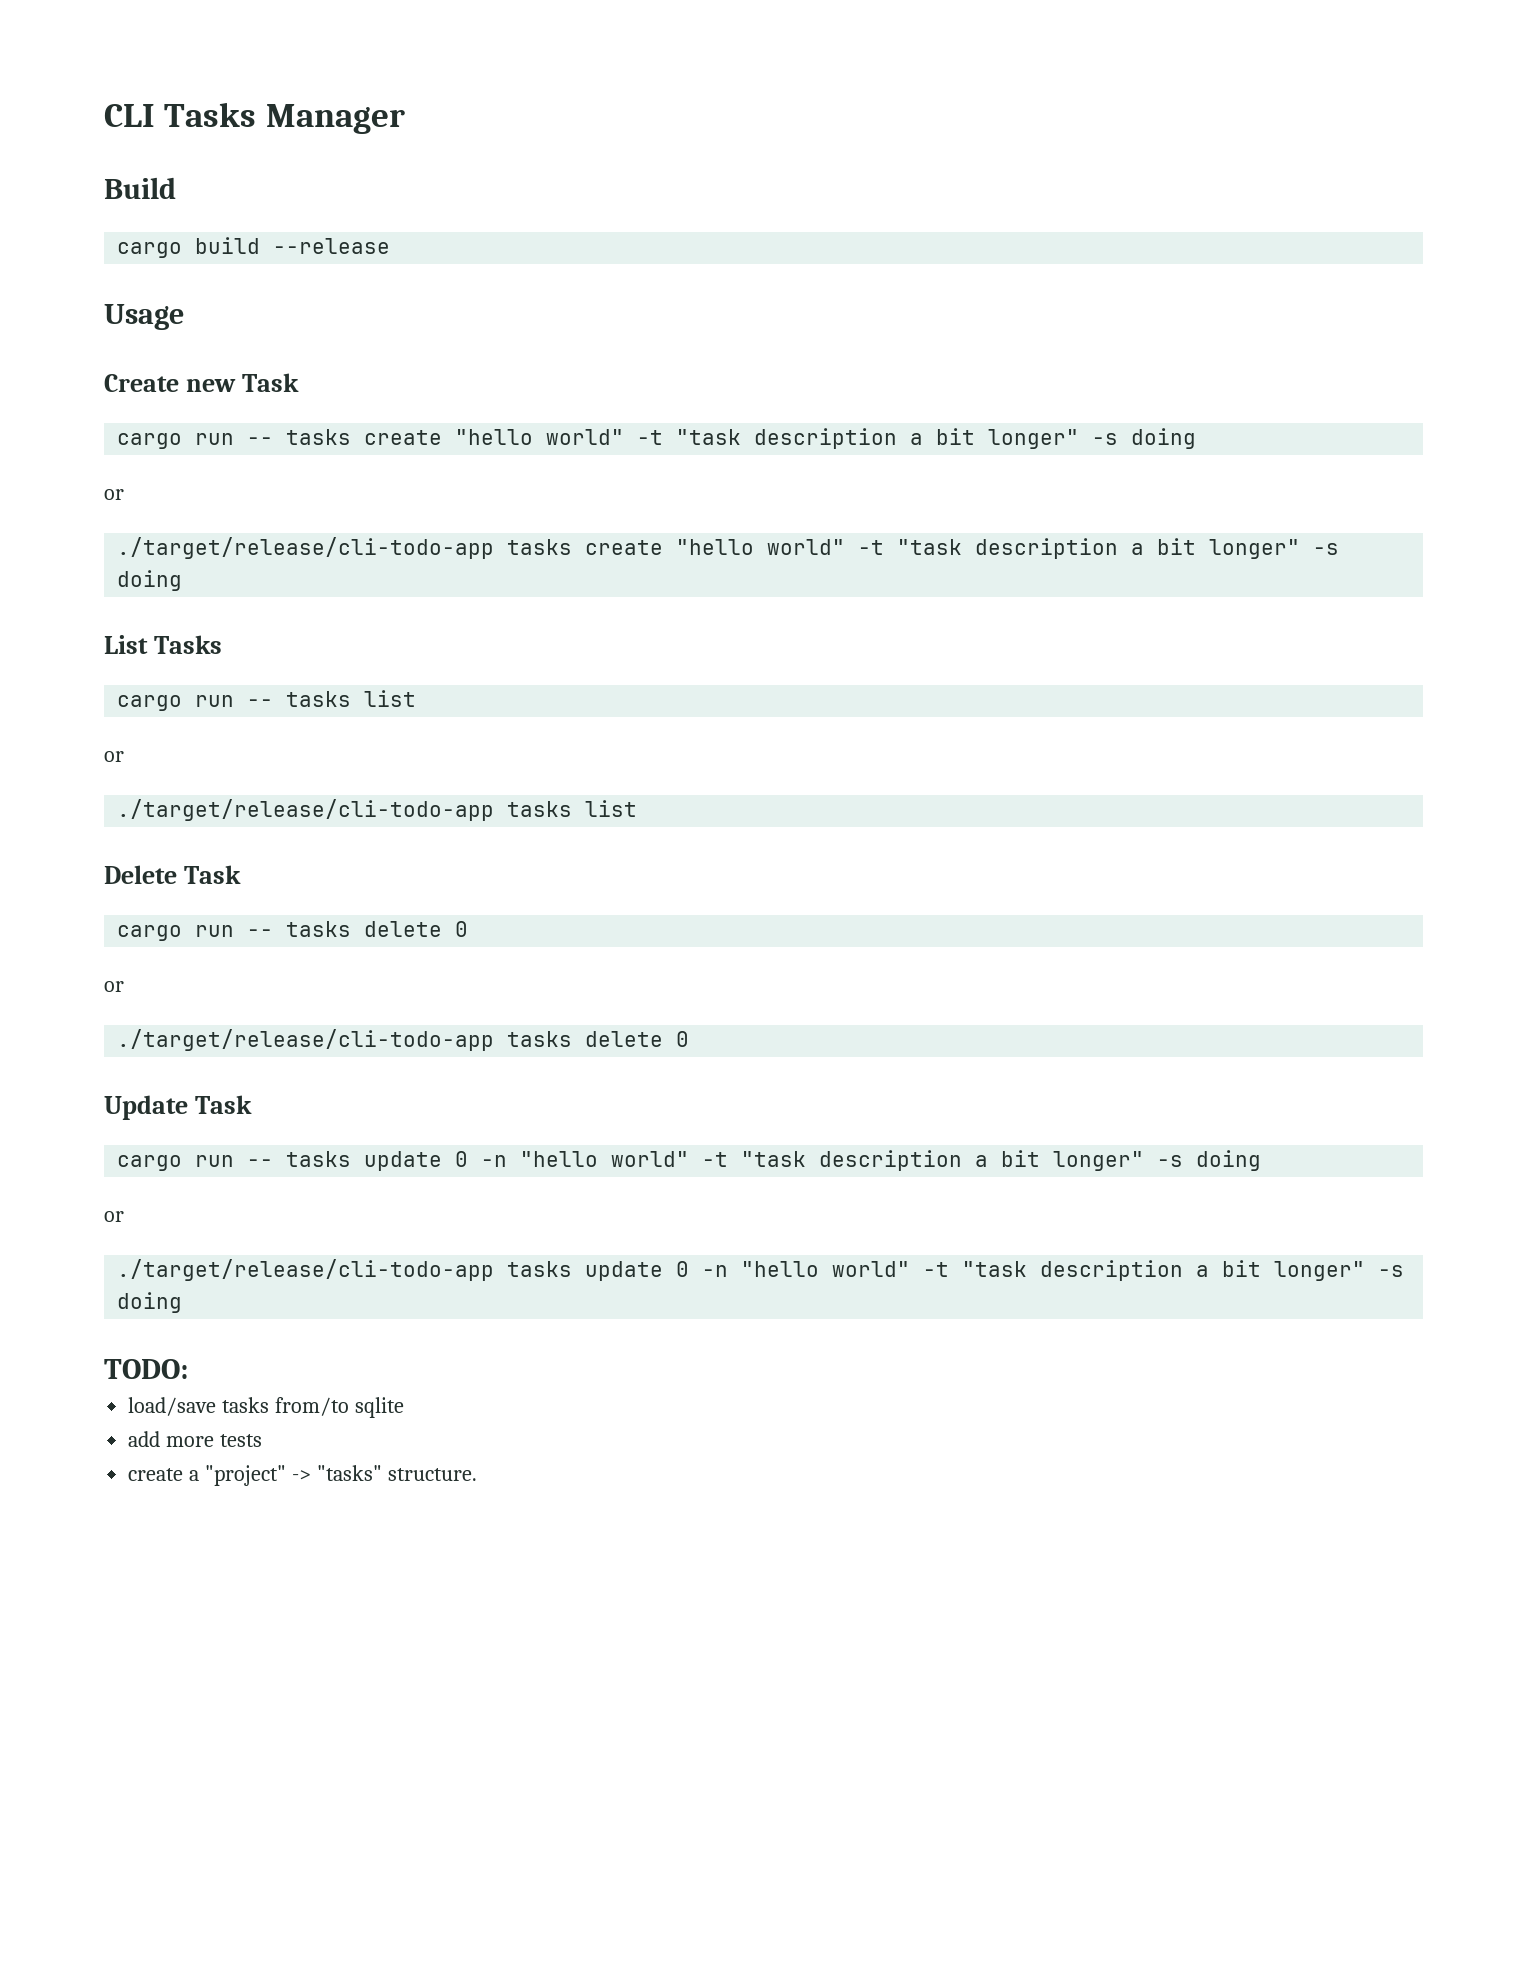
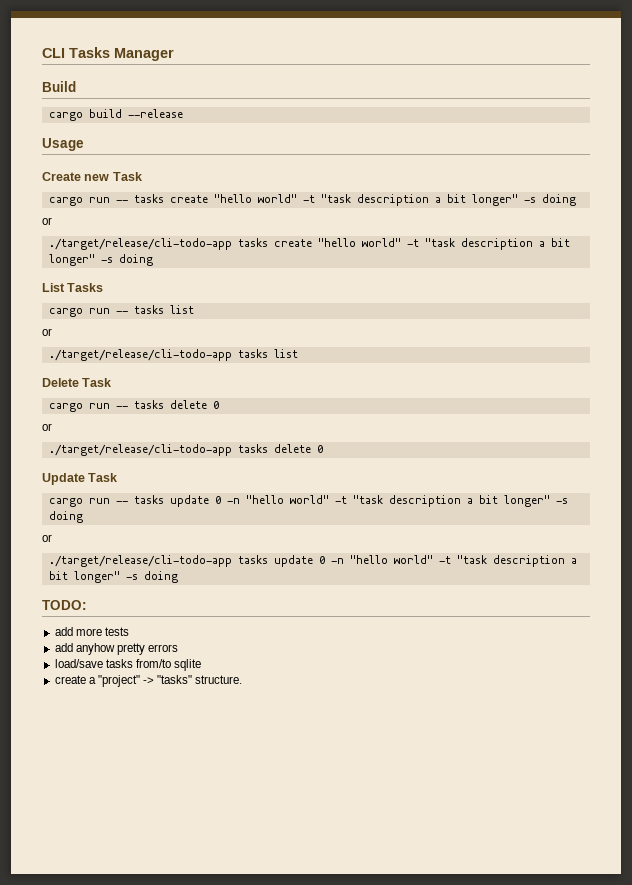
+ add more tests
+ add anyhow pretty errors
- add more tests

